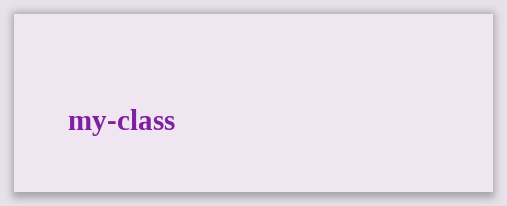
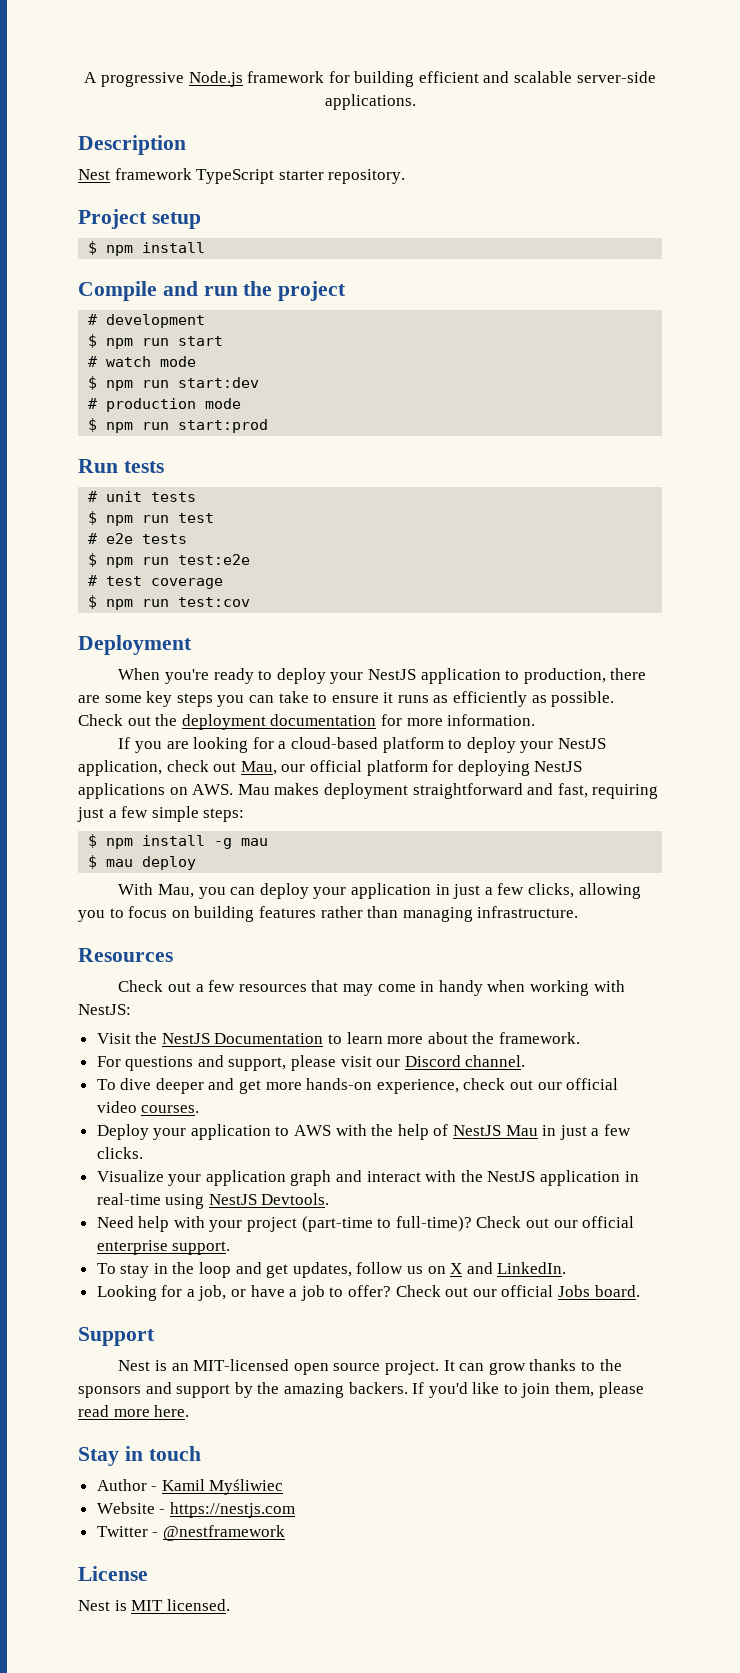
- my-class
+ A progressive Node.js framework for building efficient and scalable server-side applications.
+ Description
+ Nest framework TypeScript starter repository.
+ Project setup
+ $ npm install
+ Compile and run the project
+ # development
+ $ npm run start
+ # watch mode
+ $ npm run start:dev
+ # production mode
+ $ npm run start:prod
+ Run tests
+ # unit tests
+ $ npm run test
+ # e2e tests
+ $ npm run test:e2e
+ # test coverage
+ $ npm run test:cov
+ Deployment
+ When you're ready to deploy your NestJS application to production, there are some key steps you can take to ensure it runs as efficiently as possible. Check out the deployment documentation for more information.
+ If you are looking for a cloud-based platform to deploy your NestJS application, check out Mau, our official platform for deploying NestJS applications on AWS. Mau makes deployment straightforward and fast, requiring just a few simple steps:
+ $ npm install -g mau
+ $ mau deploy
+ With Mau, you can deploy your application in just a few clicks, allowing you to focus on building features rather than managing infrastructure.
+ Resources
+ Check out a few resources that may come in handy when working with NestJS:
+ Visit the NestJS Documentation to learn more about the framework.
+ For questions and support, please visit our Discord channel.
+ To dive deeper and get more hands-on experience, check out our official video courses.
+ Deploy your application to AWS with the help of NestJS Mau in just a few clicks.
+ Visualize your application graph and interact with the NestJS application in real-time using NestJS Devtools.
+ Need help with your project (part-time to full-time)? Check out our official enterprise support.
+ To stay in the loop and get updates, follow us on X and LinkedIn.
+ Looking for a job, or have a job to offer? Check out our official Jobs board.
+ Support
+ Nest is an MIT-licensed open source project. It can grow thanks to the sponsors and support by the amazing backers. If you'd like to join them, please read more here.
+ Stay in touch
+ Author - Kamil Myśliwiec
+ Website - https://nestjs.com
+ Twitter - @nestframework
+ License
+ Nest is MIT licensed.

